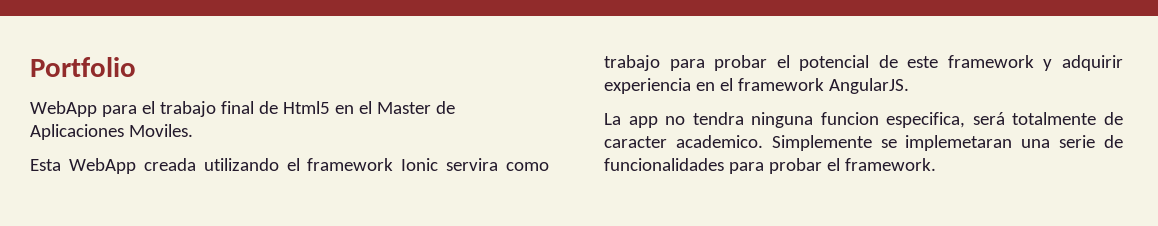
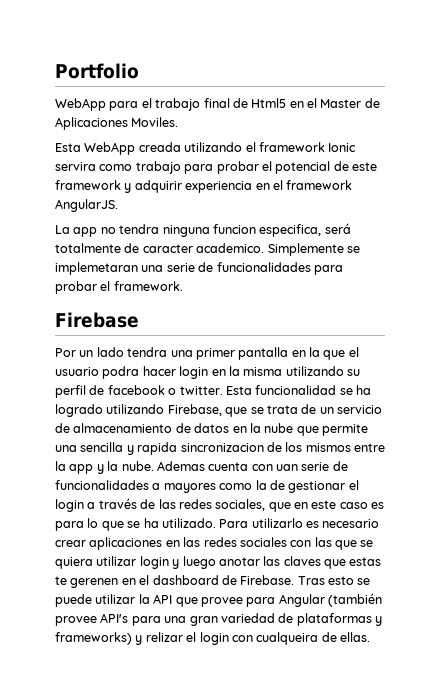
+ Firebase
+ Por un lado tendra una primer pantalla en la que el usuario podra hacer login en la misma utilizando su perfil de facebook o twitter. Esta funcionalidad se ha logrado utilizando Firebase, que se trata de un servicio de almacenamiento de datos en la nube que permite una sencilla y rapida sincronizacion de los mismos entre la app y la nube. Ademas cuenta con uan serie de funcionalidades a mayores como la de gestionar el login a través de las redes sociales, que en este caso es para lo que se ha utilizado. Para utilizarlo es necesario crear aplicaciones en las redes sociales con las que se quiera utilizar login y luego anotar las claves que estas te gerenen en el dashboard de Firebase. Tras esto se puede utilizar la API que provee para Angular (también provee API's para una gran variedad de plataformas y frameworks) y relizar el login con cualqueira de ellas.

